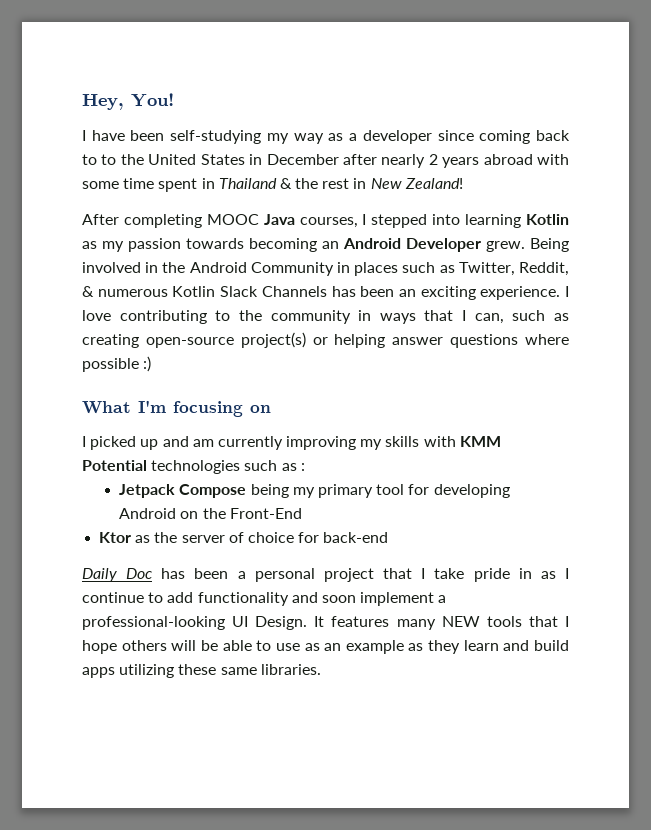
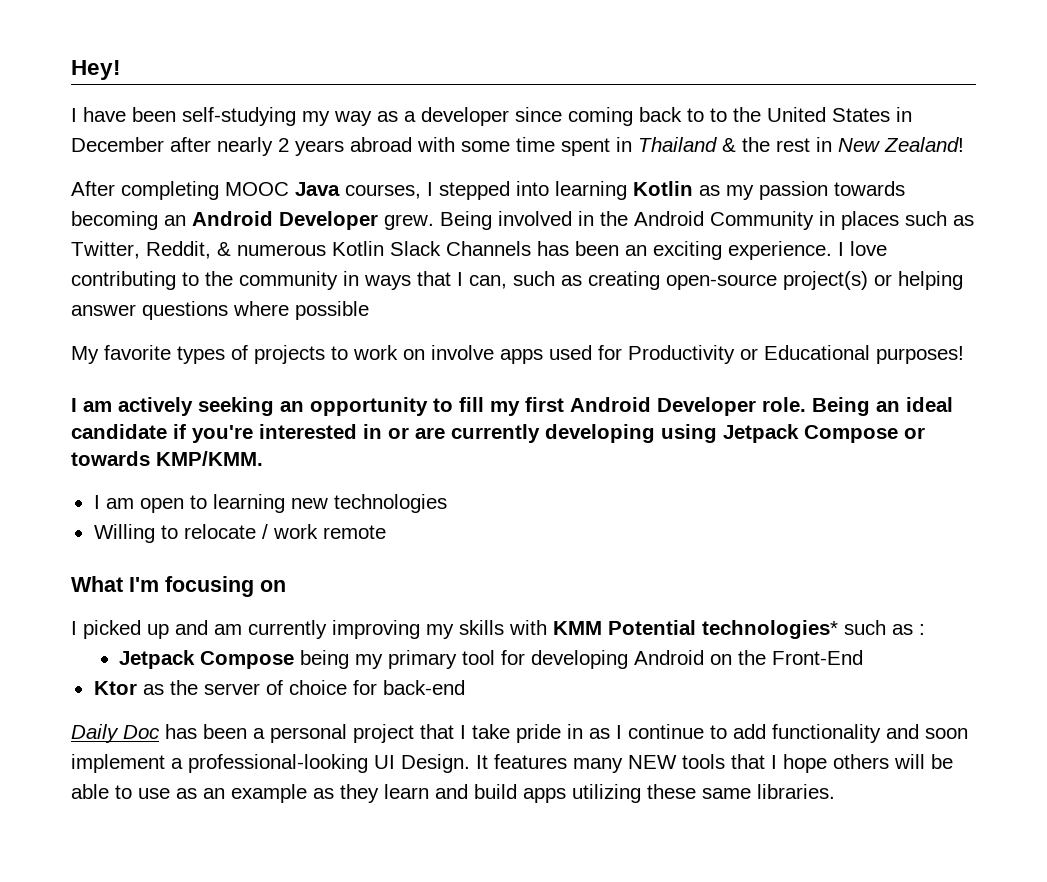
- Hey, You!
+ Hey!
- I love contributing to the community in ways that I can, such as creating open-source project(s) or helping answer questions where possible :)
+ I love contributing to the community in ways that I can, such as creating open-source project(s) or helping answer questions where possible
+ My favorite types of projects to work on involve apps used for Productivity or Educational purposes!
+ I am actively seeking an opportunity to fill my first Android Developer role. Being an ideal candidate if you're interested in or are currently developing using Jetpack Compose or towards KMP/KMM.
+ I am open to learning new technologies
+ Willing to relocate / work remote
- I picked up and am currently improving my skills with KMM Potential technologies such as :
+ I picked up and am currently improving my skills with KMM Potential technologies* such as :

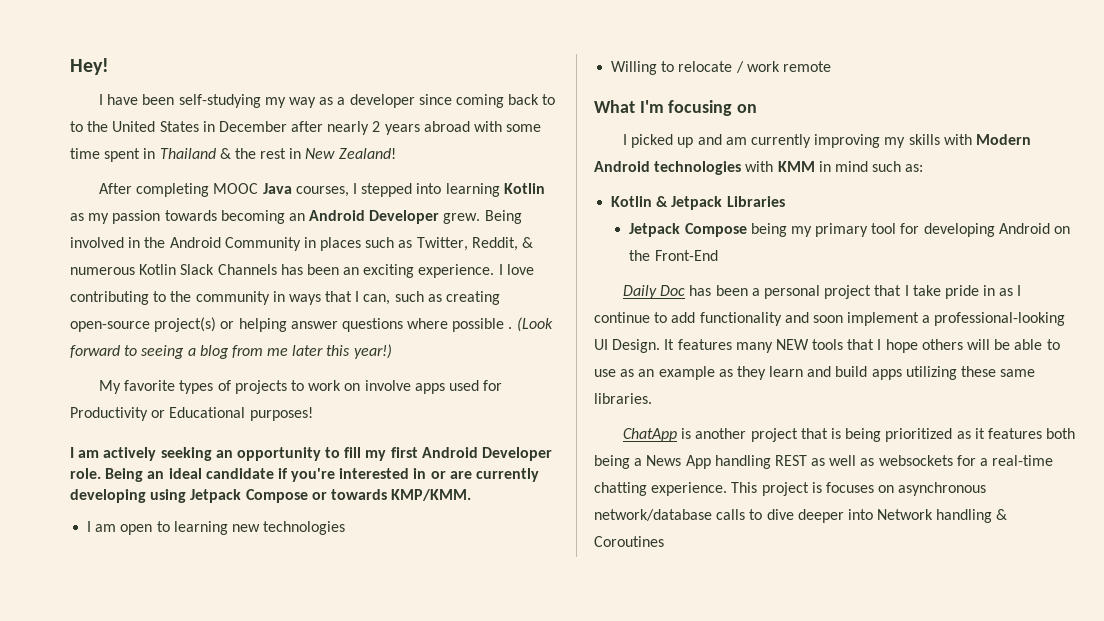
- I love contributing to the community in ways that I can, such as creating open-source project(s) or helping answer questions where possible
+ I love contributing to the community in ways that I can, such as creating open-source project(s) or helping answer questions where possible . (Look forward to seeing a blog from me later this year!)
- I picked up and am currently improving my skills with KMM Potential technologies* such as :
+ I picked up and am currently improving my skills with Modern Android technologies with KMM in mind such as:
+ Kotlin & Jetpack Libraries
- Ktor as the server of choice for back-end
+ ChatApp is another project that is being prioritized as it features both being a News App handling REST as well as websockets for a real-time chatting experience. This project is focuses on asynchronous network/database calls to dive deeper into Network handling & Coroutines

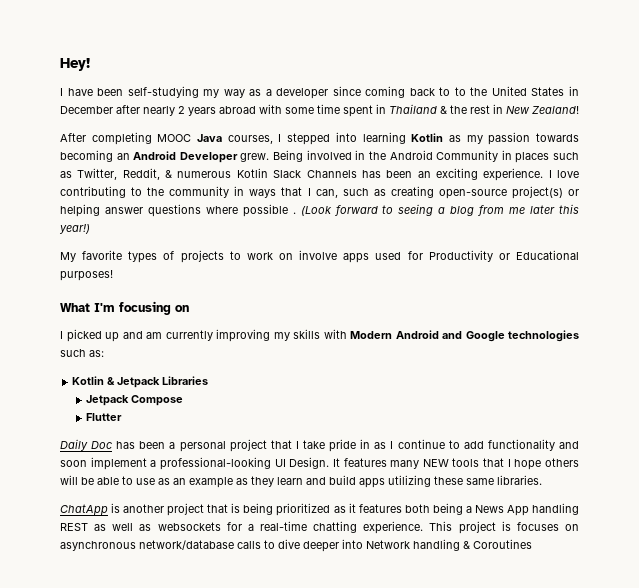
- I am actively seeking an opportunity to fill my first Android Developer role. Being an ideal candidate if you're interested in or are currently developing using Jetpack Compose or towards KMP/KMM.
- I am open to learning new technologies
- Willing to relocate / work remote
- I picked up and am currently improving my skills with Modern Android technologies with KMM in mind such as:
+ I picked up and am currently improving my skills with Modern Android and Google technologies such as:
- Jetpack Compose being my primary tool for developing Android on the Front-End
+ Jetpack Compose
+ Flutter

